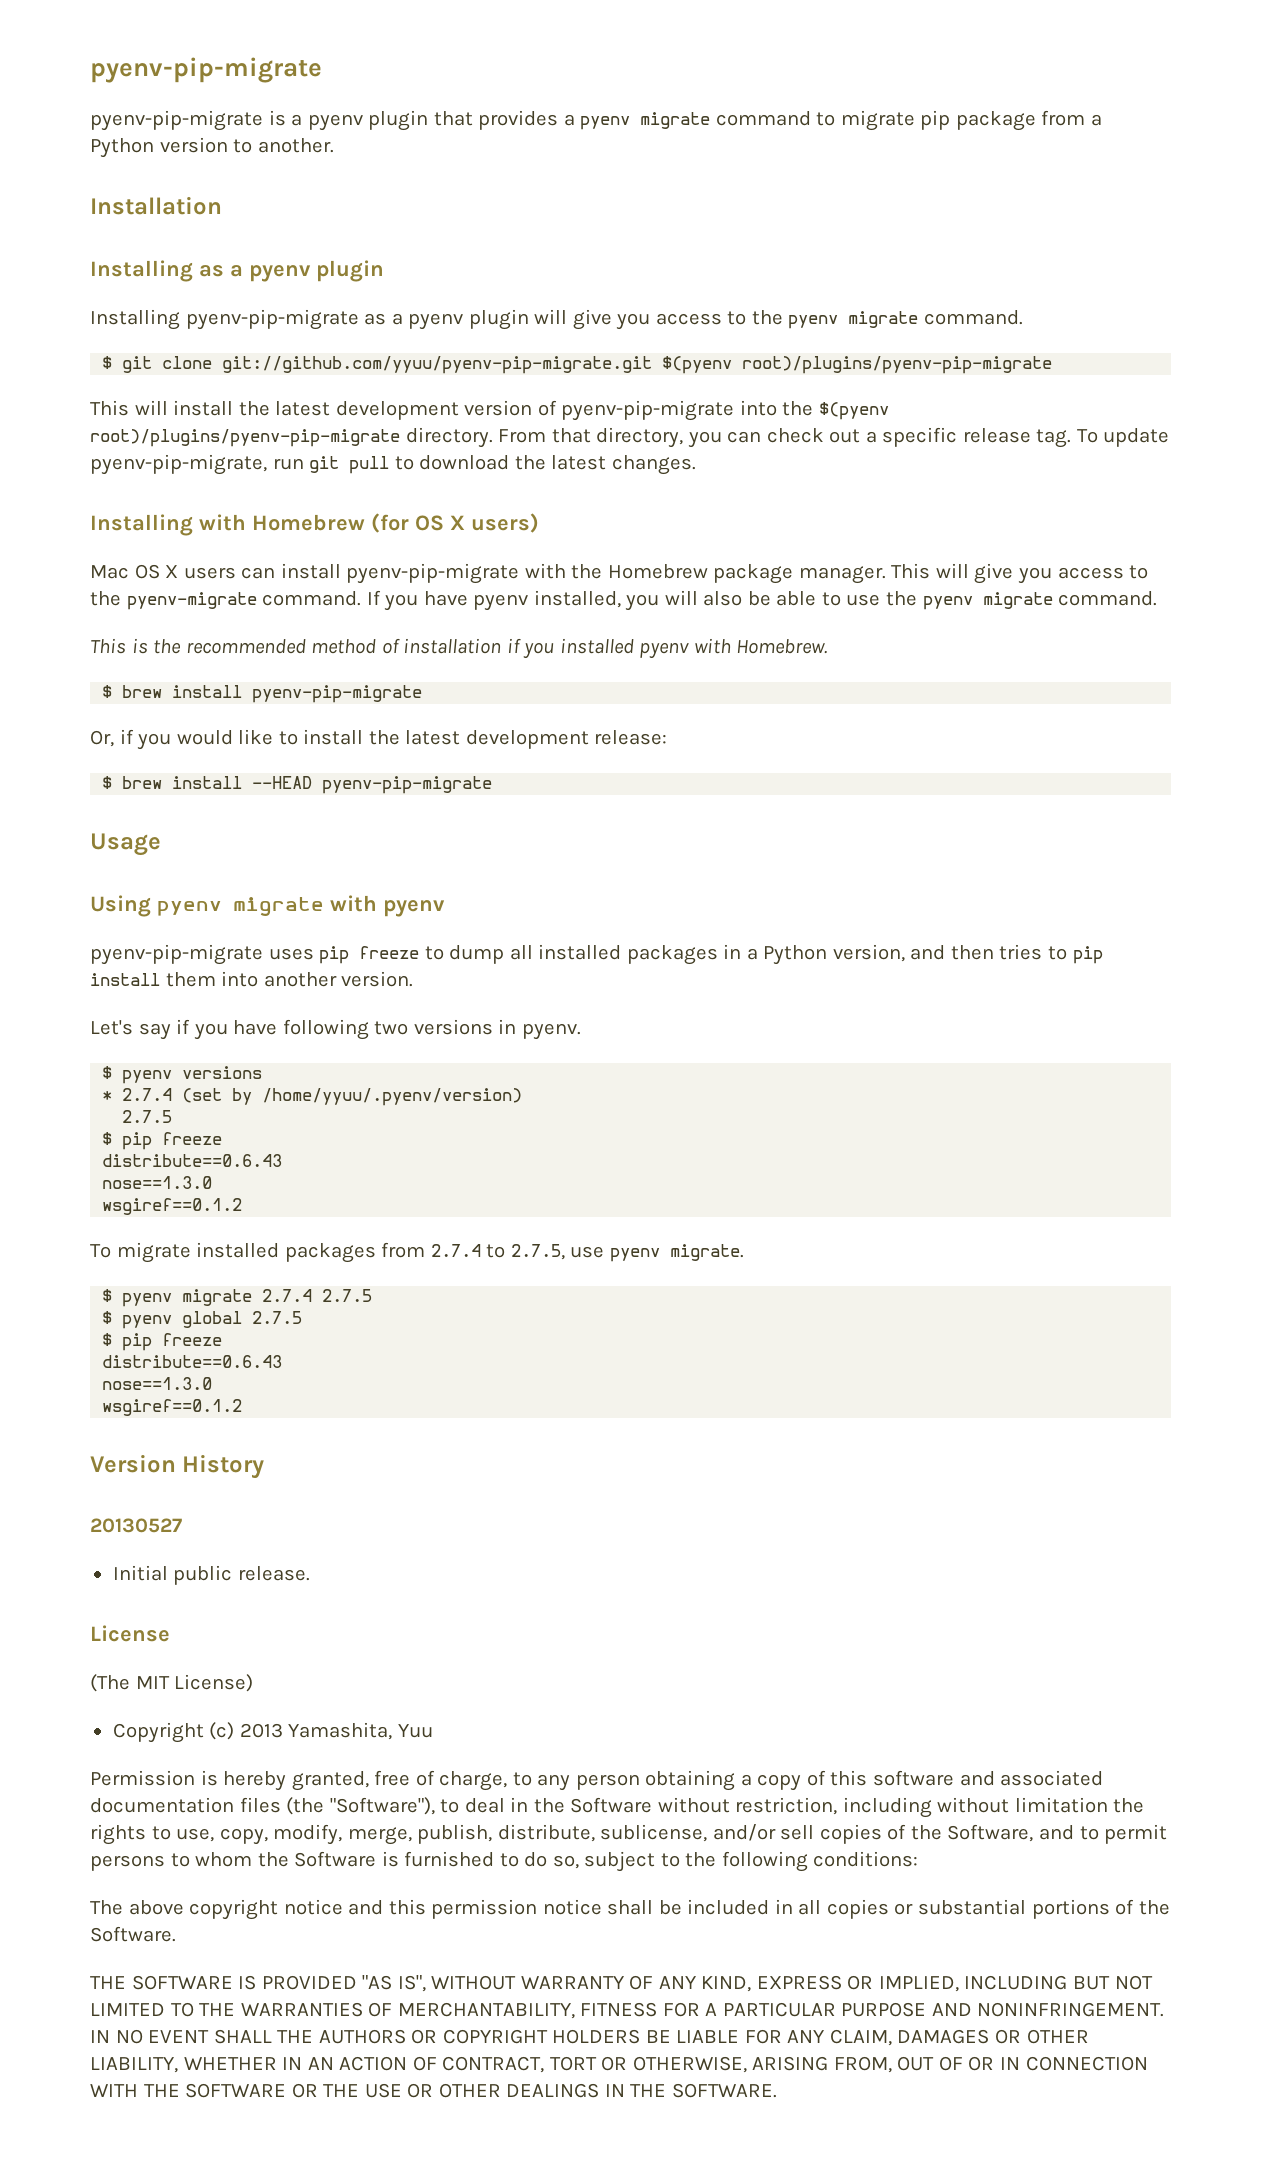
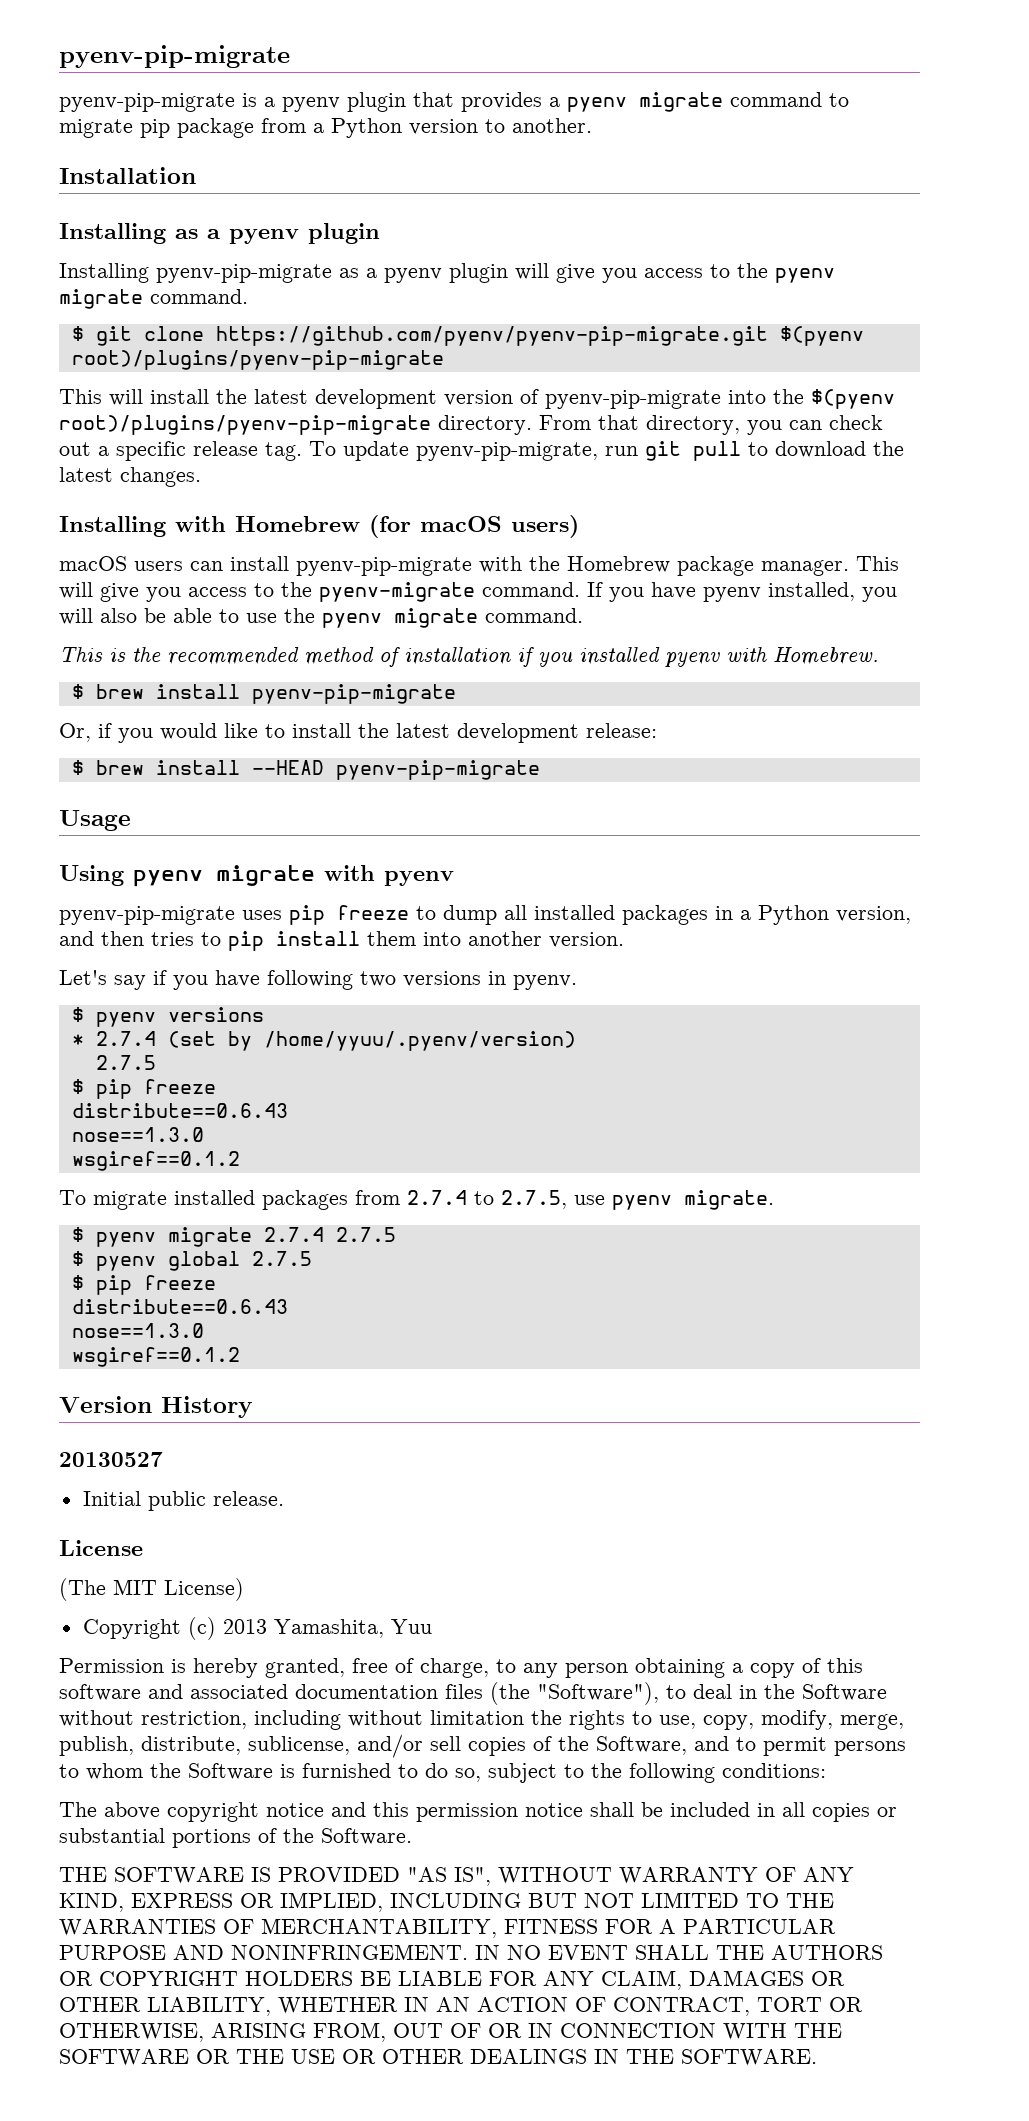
- $ git clone git://github.com/yyuu/pyenv-pip-migrate.git $(pyenv root)/plugins/pyenv-pip-migrate
+ $ git clone https://github.com/pyenv/pyenv-pip-migrate.git $(pyenv root)/plugins/pyenv-pip-migrate
- Installing with Homebrew (for OS X users)
+ Installing with Homebrew (for macOS users)
- Mac OS X users can install pyenv-pip-migrate with the Homebrew package manager.
+ macOS users can install pyenv-pip-migrate with the Homebrew package manager.

